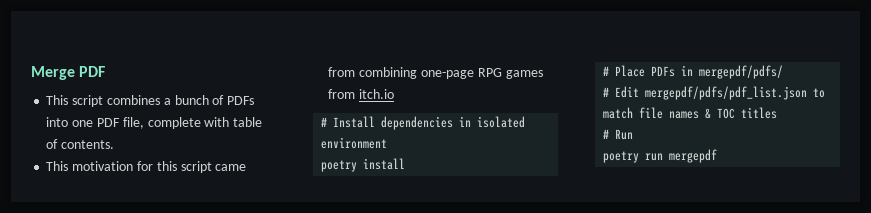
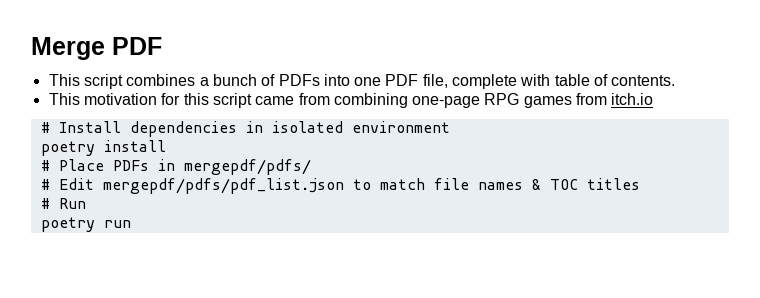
- poetry run mergepdf
+ poetry run

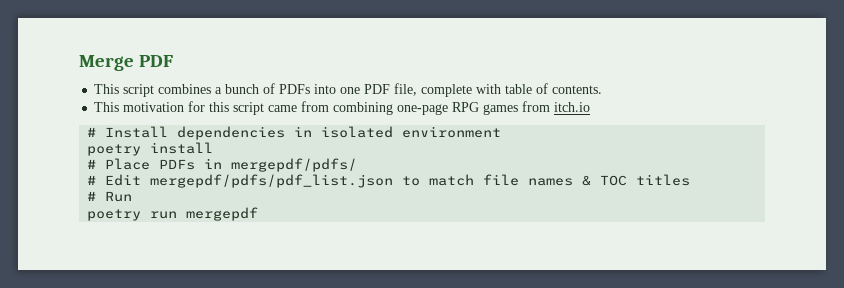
- poetry run
+ poetry run mergepdf

